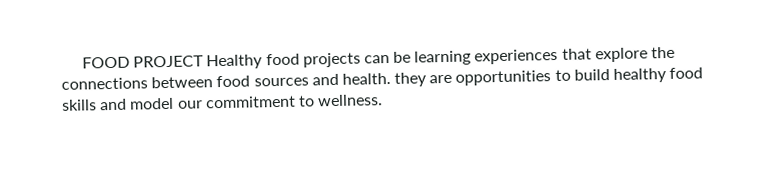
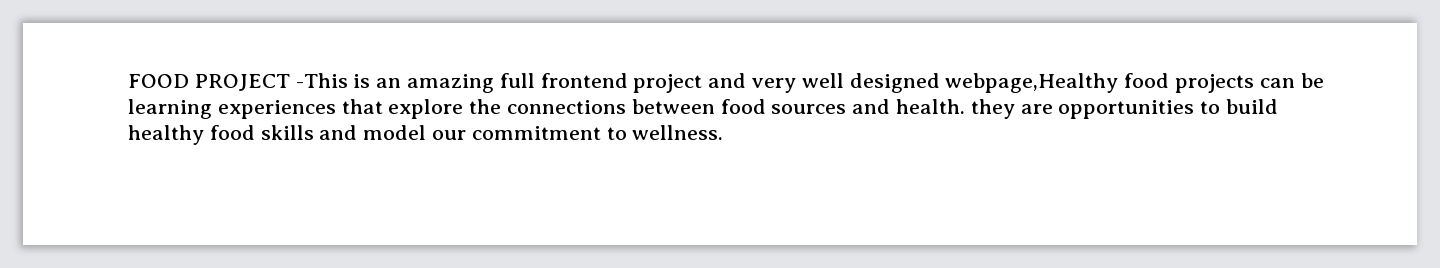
- FOOD PROJECT Healthy food projects can be learning experiences that explore the connections between food sources and health. they are opportunities to build healthy food skills and model our commitment to wellness.
+ FOOD PROJECT -This is an amazing full frontend project and very well designed webpage,Healthy food projects can be learning experiences that explore the connections between food sources and health. they are opportunities to build healthy food skills and model our commitment to wellness.

